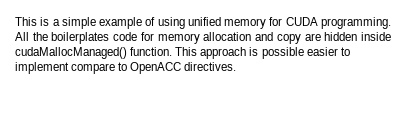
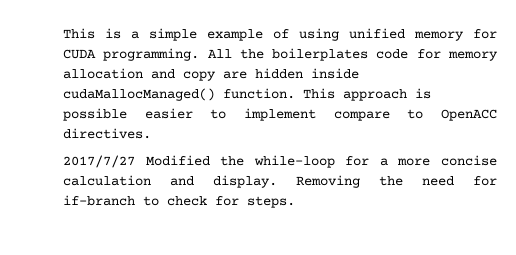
+ 2017/7/27 Modified the while-loop for a more concise calculation and display. Removing the need for if-branch to check for steps.

